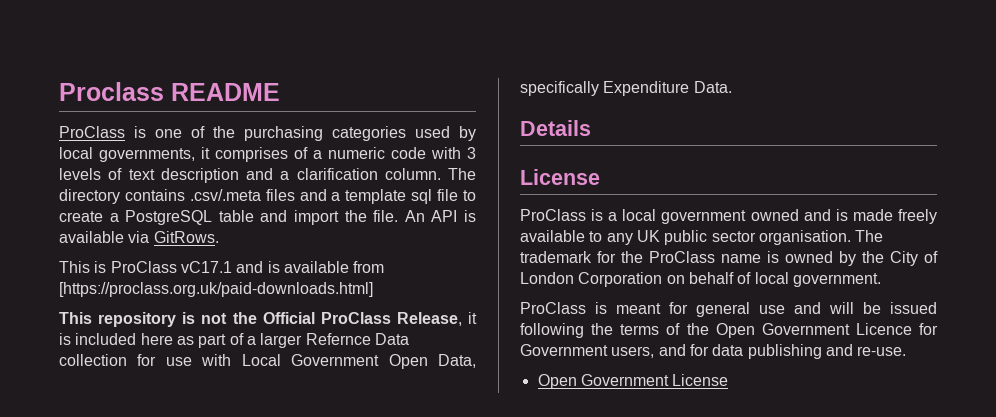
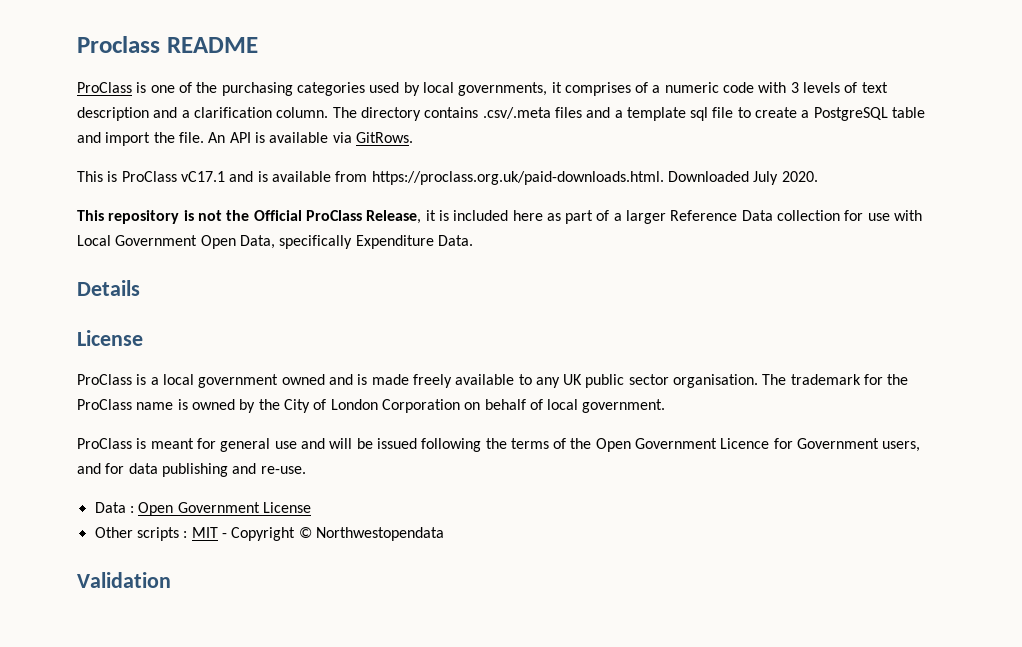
- This is ProClass vC17.1 and is available from [https://proclass.org.uk/paid-downloads.html]
+ This is ProClass vC17.1 and is available from https://proclass.org.uk/paid-downloads.html. Downloaded July 2020.
- This repository is not the Official ProClass Release, it is included here as part of a larger Refernce Data collection for use with Local Government Open Data, specifically Expenditure Data.
+ This repository is not the Official ProClass Release, it is included here as part of a larger Reference Data collection for use with Local Government Open Data, specifically Expenditure Data.
- Open Government License
+ Data : Open Government License
+ Other scripts : MIT - Copyright © Northwestopendata
+ Validation

